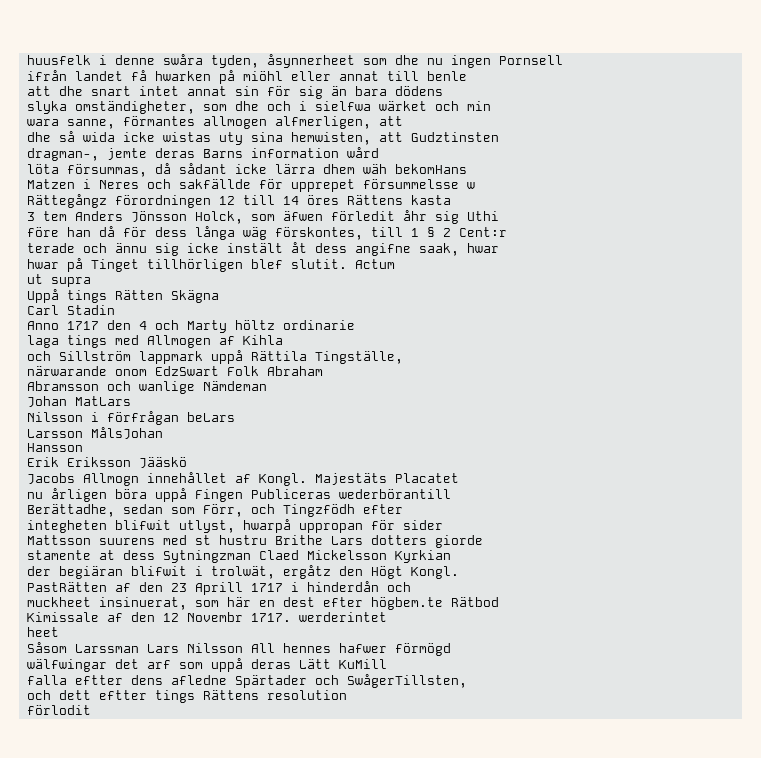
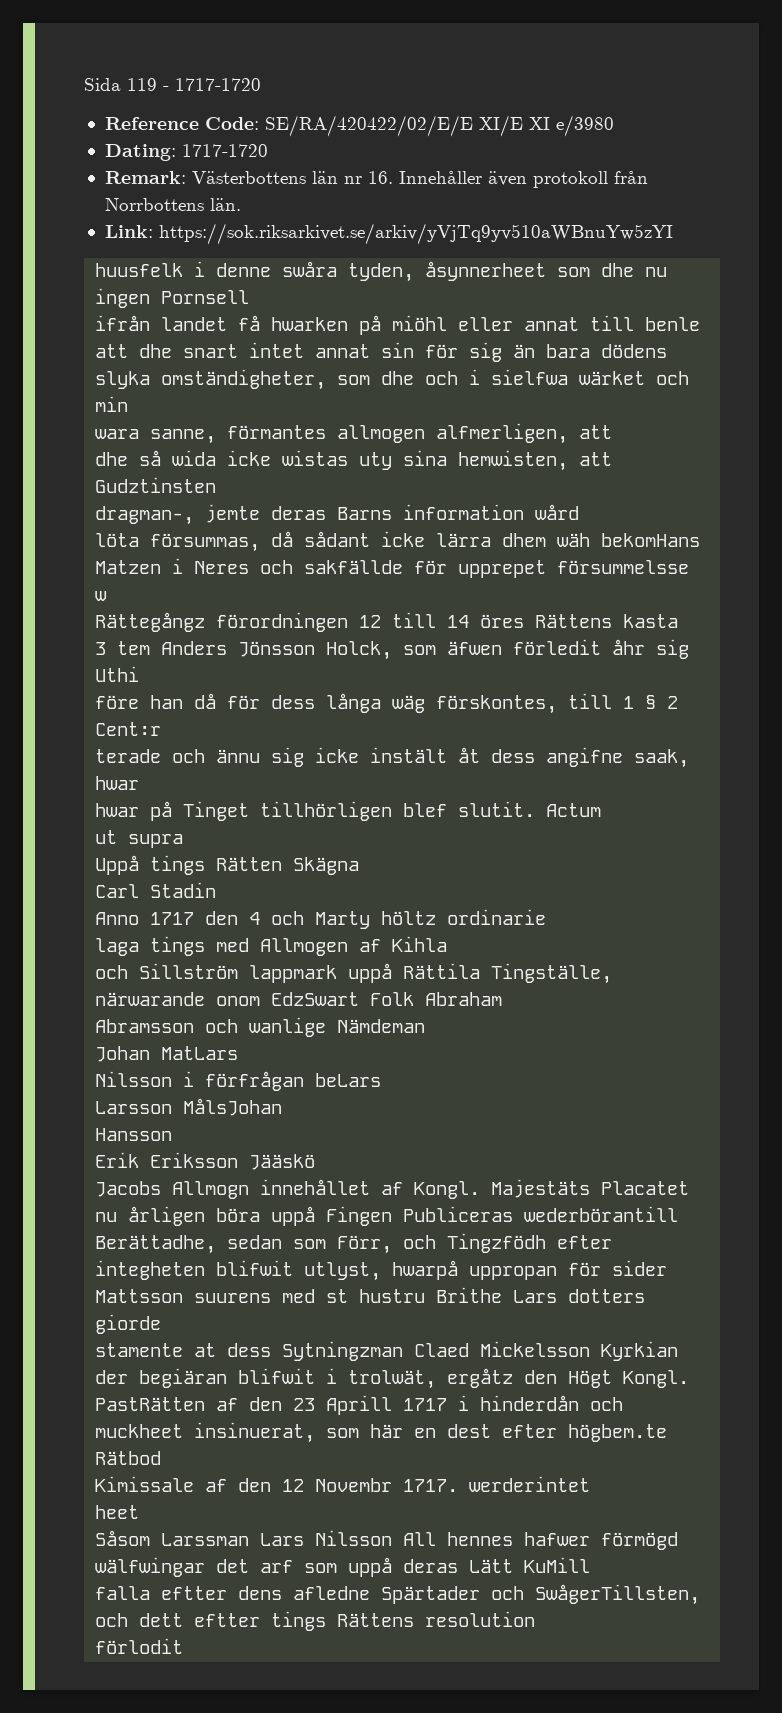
+ Sida 119 - 1717-1720
+ Reference Code: SE/RA/420422/02/E/E XI/E XI e/3980
+ Dating: 1717-1720
+ Remark: Västerbottens län nr 16. Innehåller även protokoll från Norrbottens län.
+ Link: https://sok.riksarkivet.se/arkiv/yVjTq9yv510aWBnuYw5zYI

